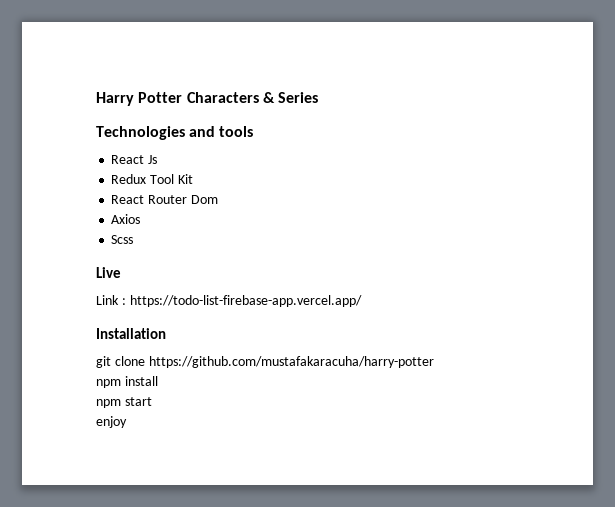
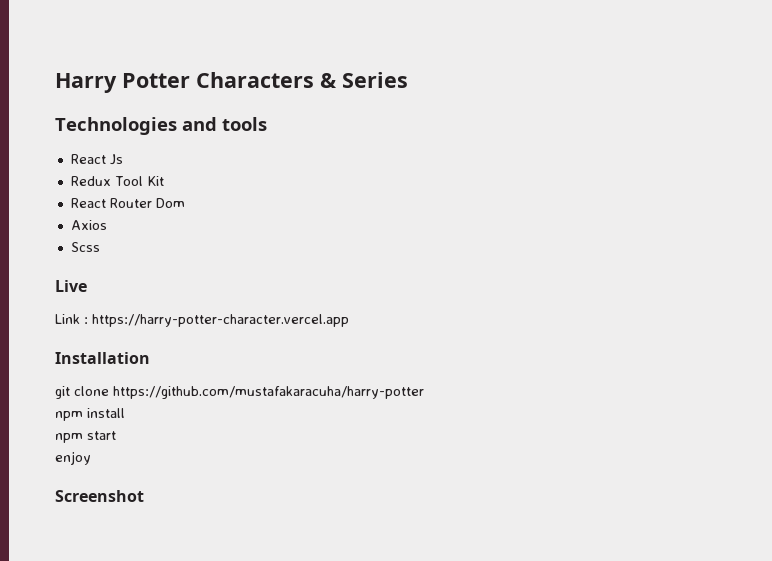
- Link : https://todo-list-firebase-app.vercel.app/
+ Link : https://harry-potter-character.vercel.app
+ Screenshot

